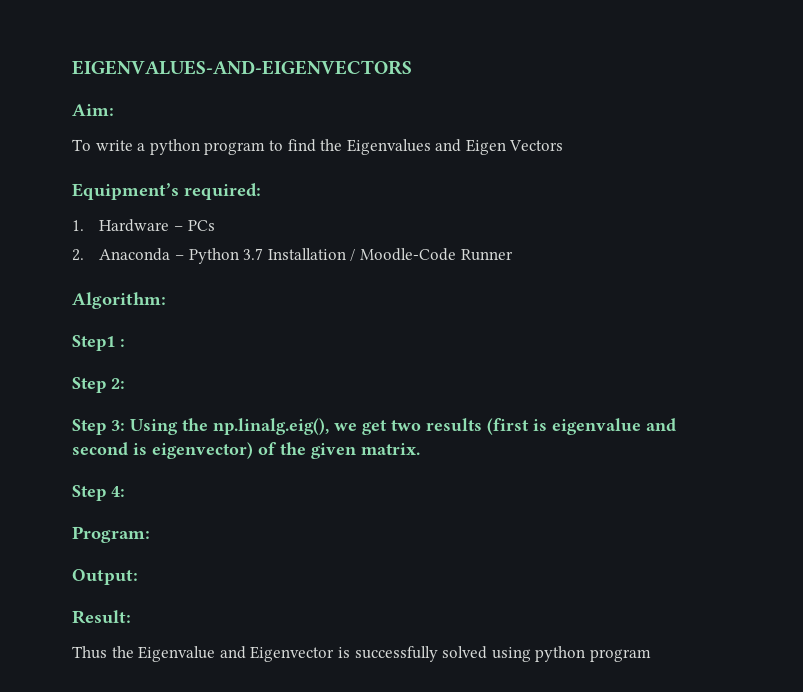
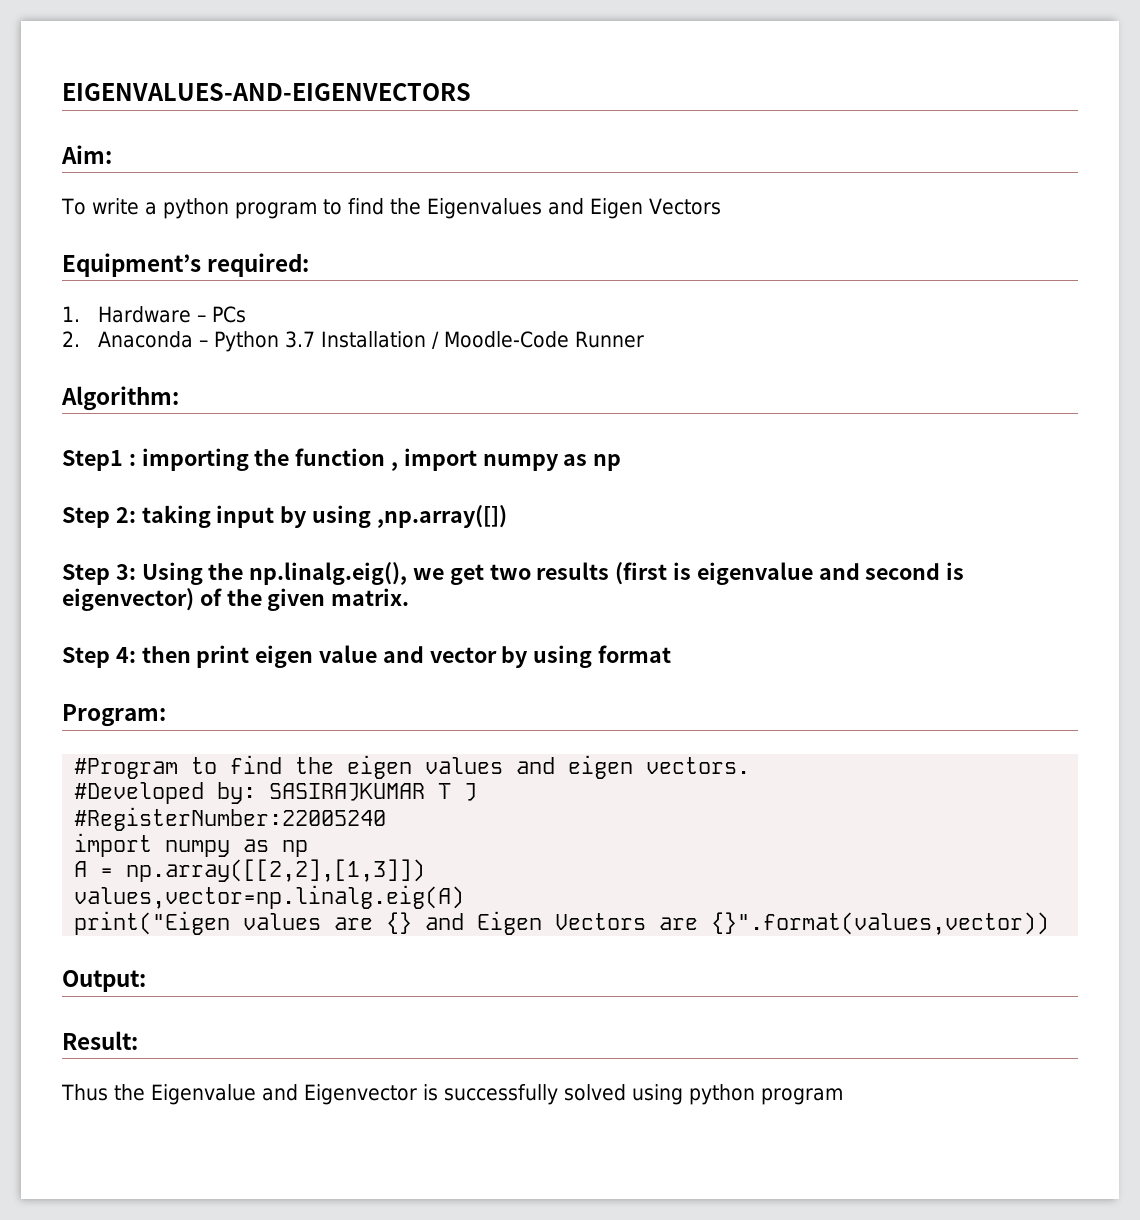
- Step1 :
- Step 2:
+ Step1 : importing the function , import numpy as np
+ Step 2: taking input by using ,np.array([])
- Step 4:
+ Step 4: then print eigen value and vector by using format
  Program:
+ #Program to find the eigen values and eigen vectors.
+ #Developed by: SASIRAJKUMAR T J
+ #RegisterNumber:22005240
+ import numpy as np
+ A = np.array([[2,2],[1,3]])
+ values,vector=np.linalg.eig(A)
+ print("Eigen values are {} and Eigen Vectors are {}".format(values,vector))

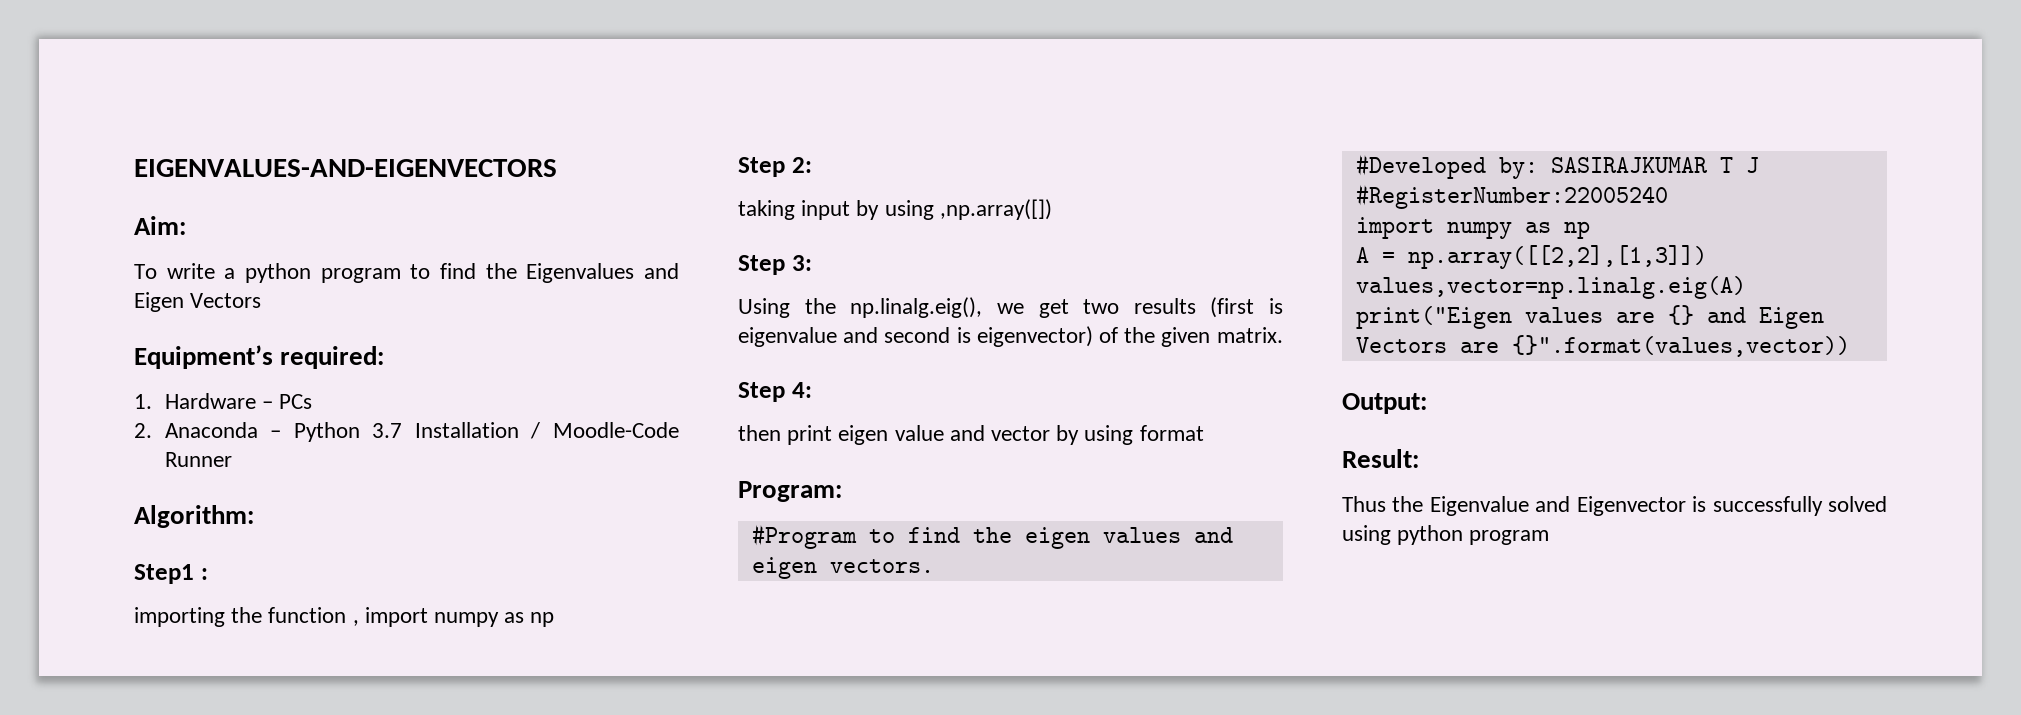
- Step1 : importing the function , import numpy as np
+ Step1 :
+ importing the function , import numpy as np
- Step 2: taking input by using ,np.array([])
+ Step 2:
+ taking input by using ,np.array([])
- Step 3: Using the np.linalg.eig(), we get two results (first is eigenvalue and second is eigenvector) of the given matrix.
+ Step 3:
+ Using the np.linalg.eig(), we get two results (first is eigenvalue and second is eigenvector) of the given matrix.
- Step 4: then print eigen value and vector by using format
+ Step 4:
+ then print eigen value and vector by using format

